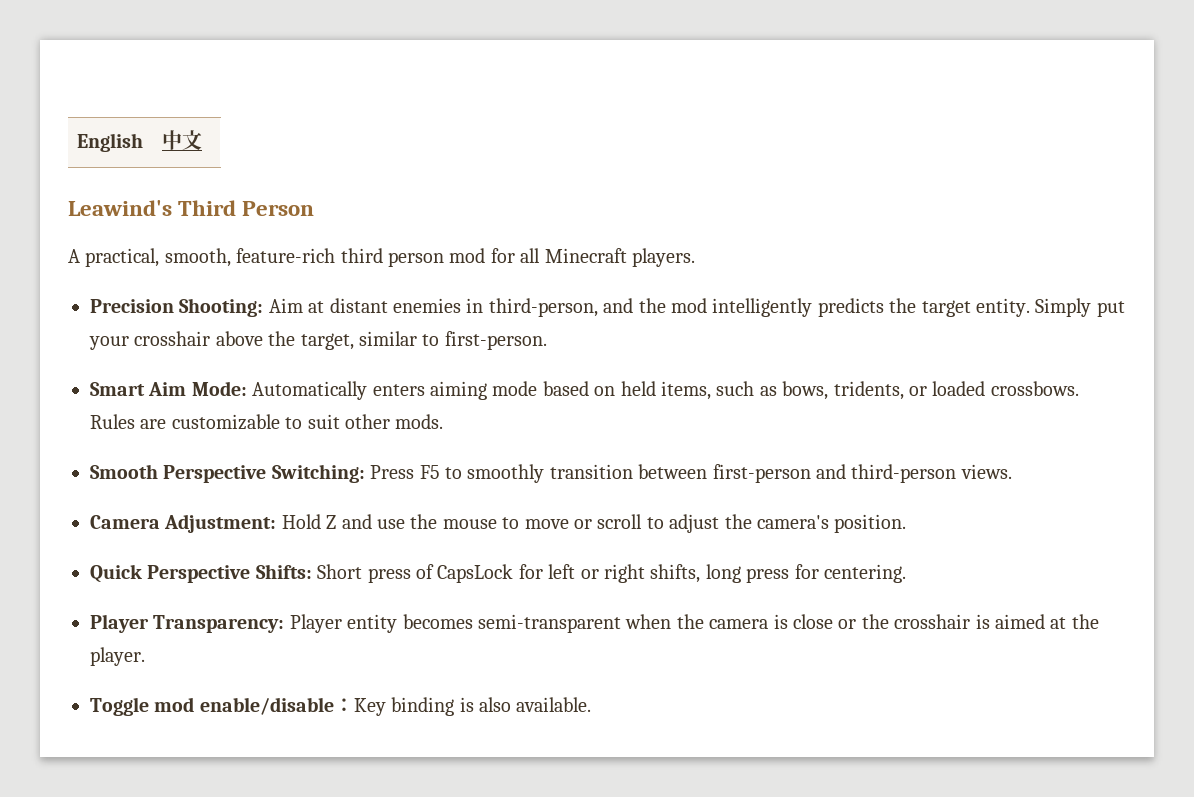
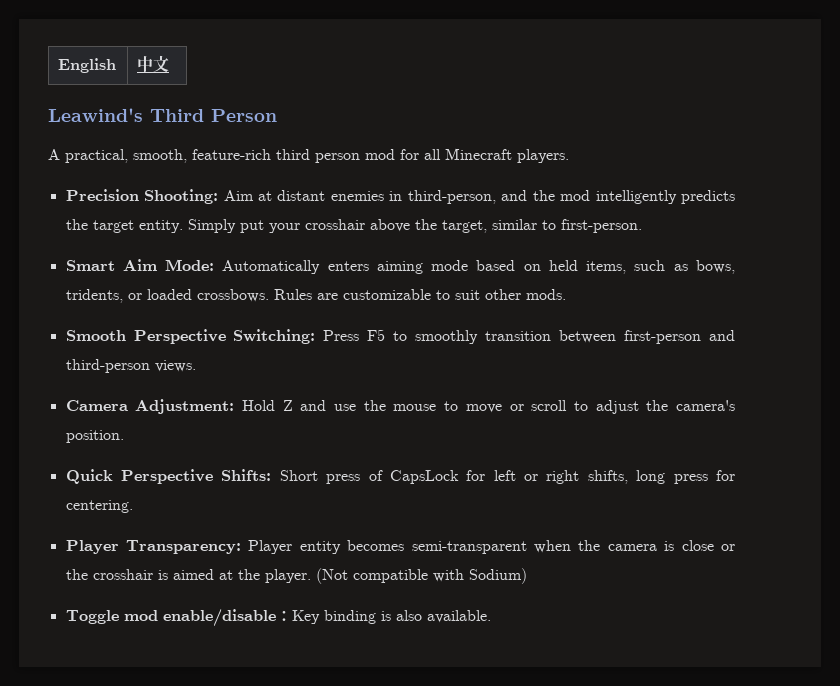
+ (Not compatible with Sodium)

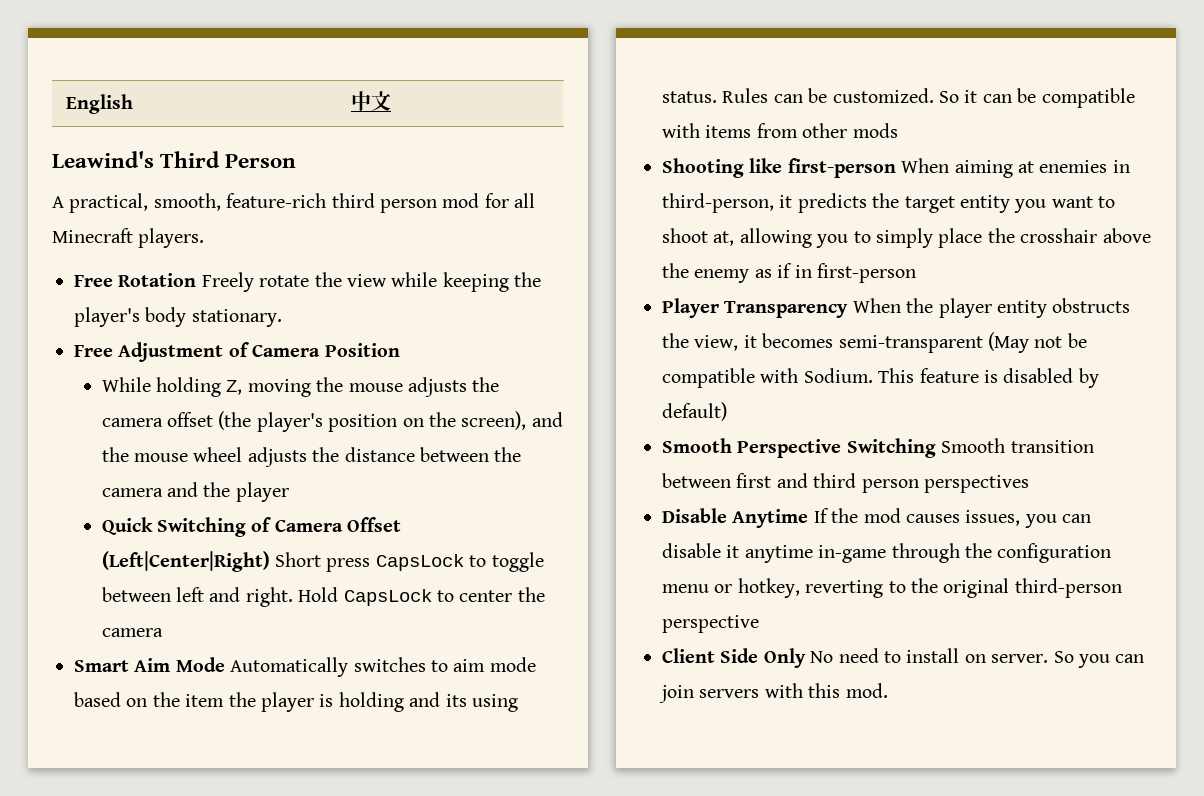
- Precision Shooting: Aim at distant enemies in third-person, and the mod intelligently predicts the target entity. Simply put your crosshair above the target, similar to first-person.
- Smart Aim Mode: Automatically enters aiming mode based on held items, such as bows, tridents, or loaded crossbows. Rules are customizable to suit other mods.
- Smooth Perspective Switching: Press F5 to smoothly transition between first-person and third-person views.
- Camera Adjustment: Hold Z and use the mouse to move or scroll to adjust the camera's position.
- Quick Perspective Shifts: Short press of CapsLock for left or right shifts, long press for centering.
- Player Transparency: Player entity becomes semi-transparent when the camera is close or the crosshair is aimed at the player. (Not compatible with Sodium)
- Toggle mod enable/disable：Key binding is also available.
+ Free Rotation Freely rotate the view while keeping the player's body stationary.
+ Free Adjustment of Camera Position
+ While holding Z, moving the mouse adjusts the camera offset (the player's position on the screen), and the mouse wheel adjusts the distance between the camera and the player
+ Quick Switching of Camera Offset (Left|Center|Right) Short press CapsLock to toggle between left and right. Hold CapsLock to center the camera
+ Smart Aim Mode Automatically switches to aim mode based on the item the player is holding and its using status. Rules can be customized. So it can be compatible with items from other mods
+ Shooting like first-person When aiming at enemies in third-person, it predicts the target entity you want to shoot at, allowing you to simply place the crosshair above the enemy as if in first-person
+ Player Transparency When the player entity obstructs the view, it becomes semi-transparent (May not be compatible with Sodium. This feature is disabled by default)
+ Smooth Perspective Switching Smooth transition between first and third person perspectives
+ Disable Anytime If the mod causes issues, you can disable it anytime in-game through the configuration menu or hotkey, reverting to the original third-person perspective
+ Client Side Only No need to install on server. So you can join servers with this mod.

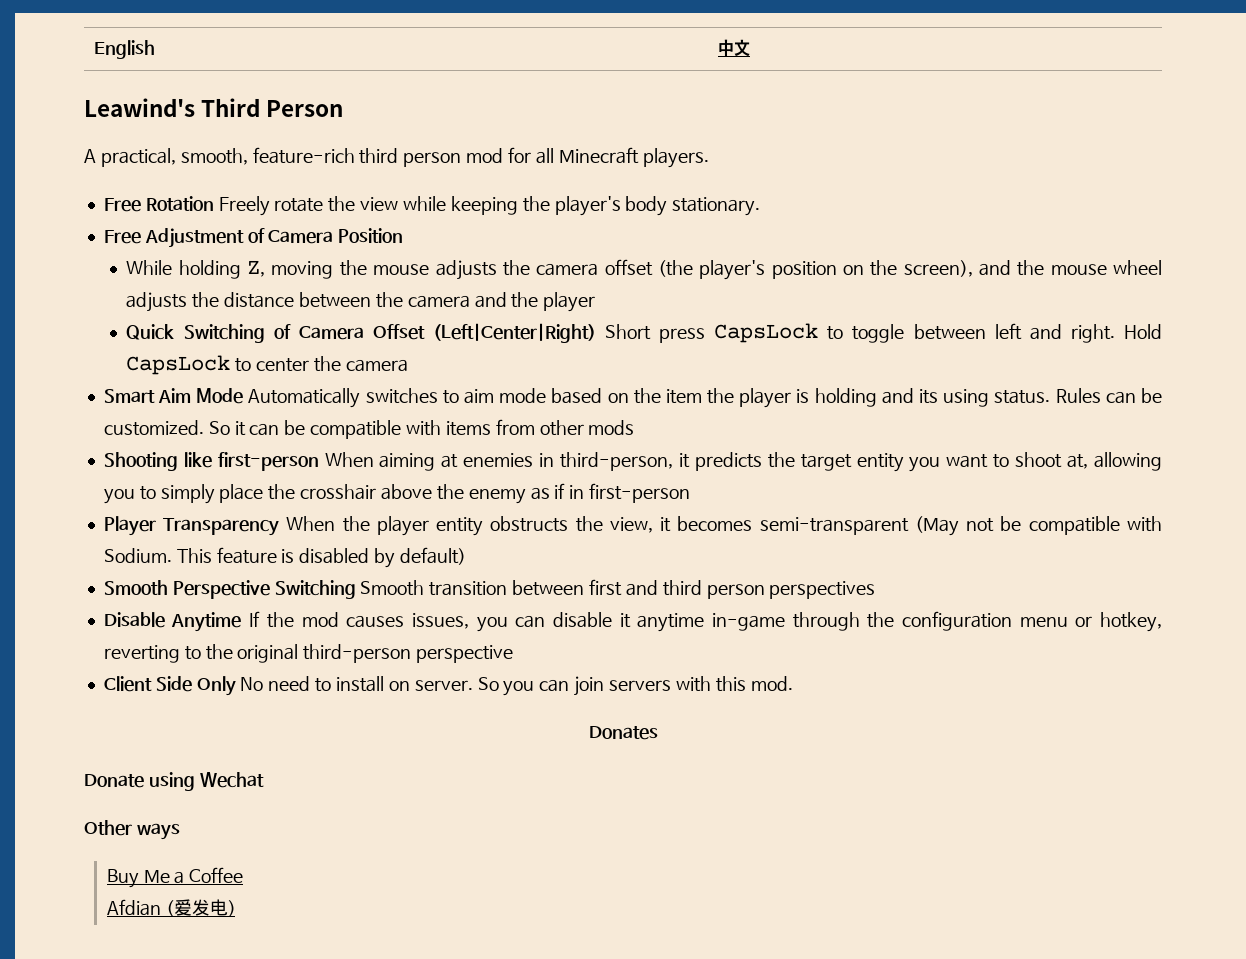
+ Donates
+ Donate using Wechat
+ Other ways
+ Buy Me a Coffee
+ Afdian (爱发电)

